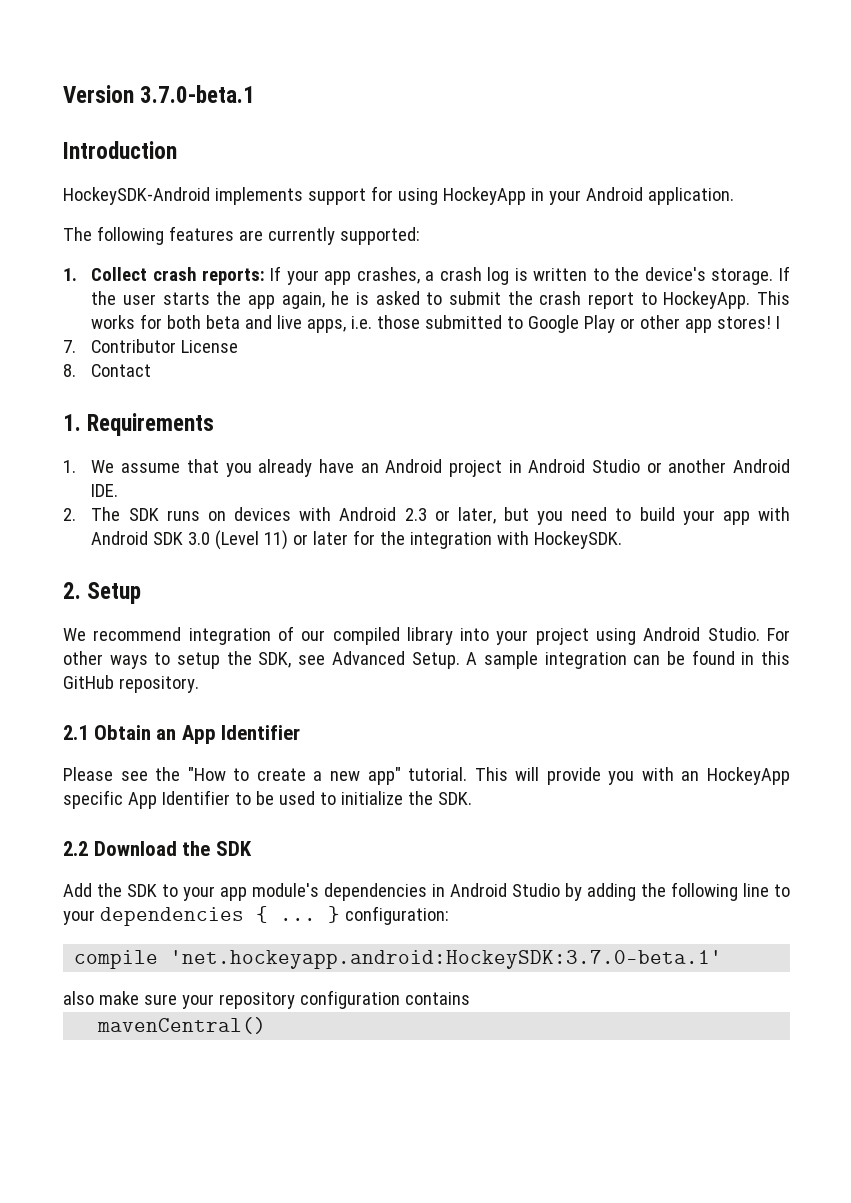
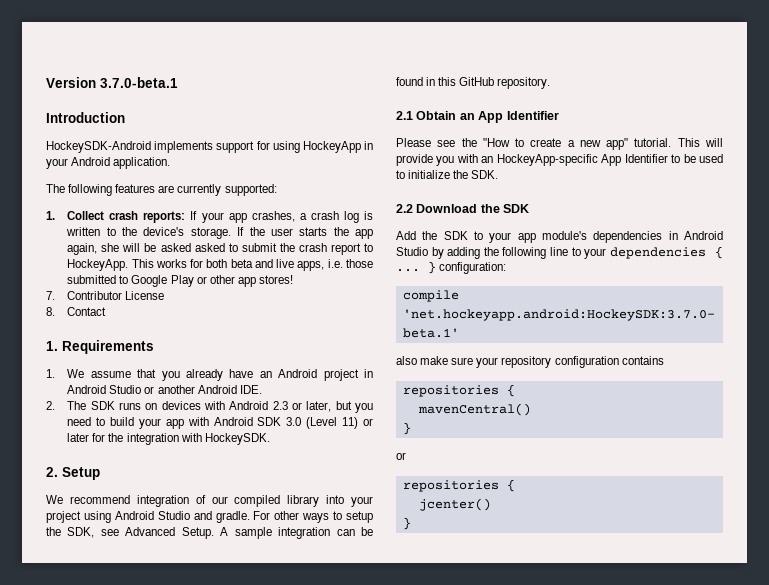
- If the user starts the app again, he is asked to submit the crash report to HockeyApp.
+ If the user starts the app again, she will be asked asked to submit the crash report to HockeyApp.
- I
- We recommend integration of our compiled library into your project using Android Studio.
+ We recommend integration of our compiled library into your project using Android Studio and gradle.
- This will provide you with an HockeyApp specific App Identifier to be used to initialize the SDK.
+ This will provide you with an HockeyApp-specific App Identifier to be used to initialize the SDK.
  also make sure your repository configuration contains
+ repositories {
  mavenCentral()
+ }
+ or
+ repositories {
+ jcenter()
+ }

